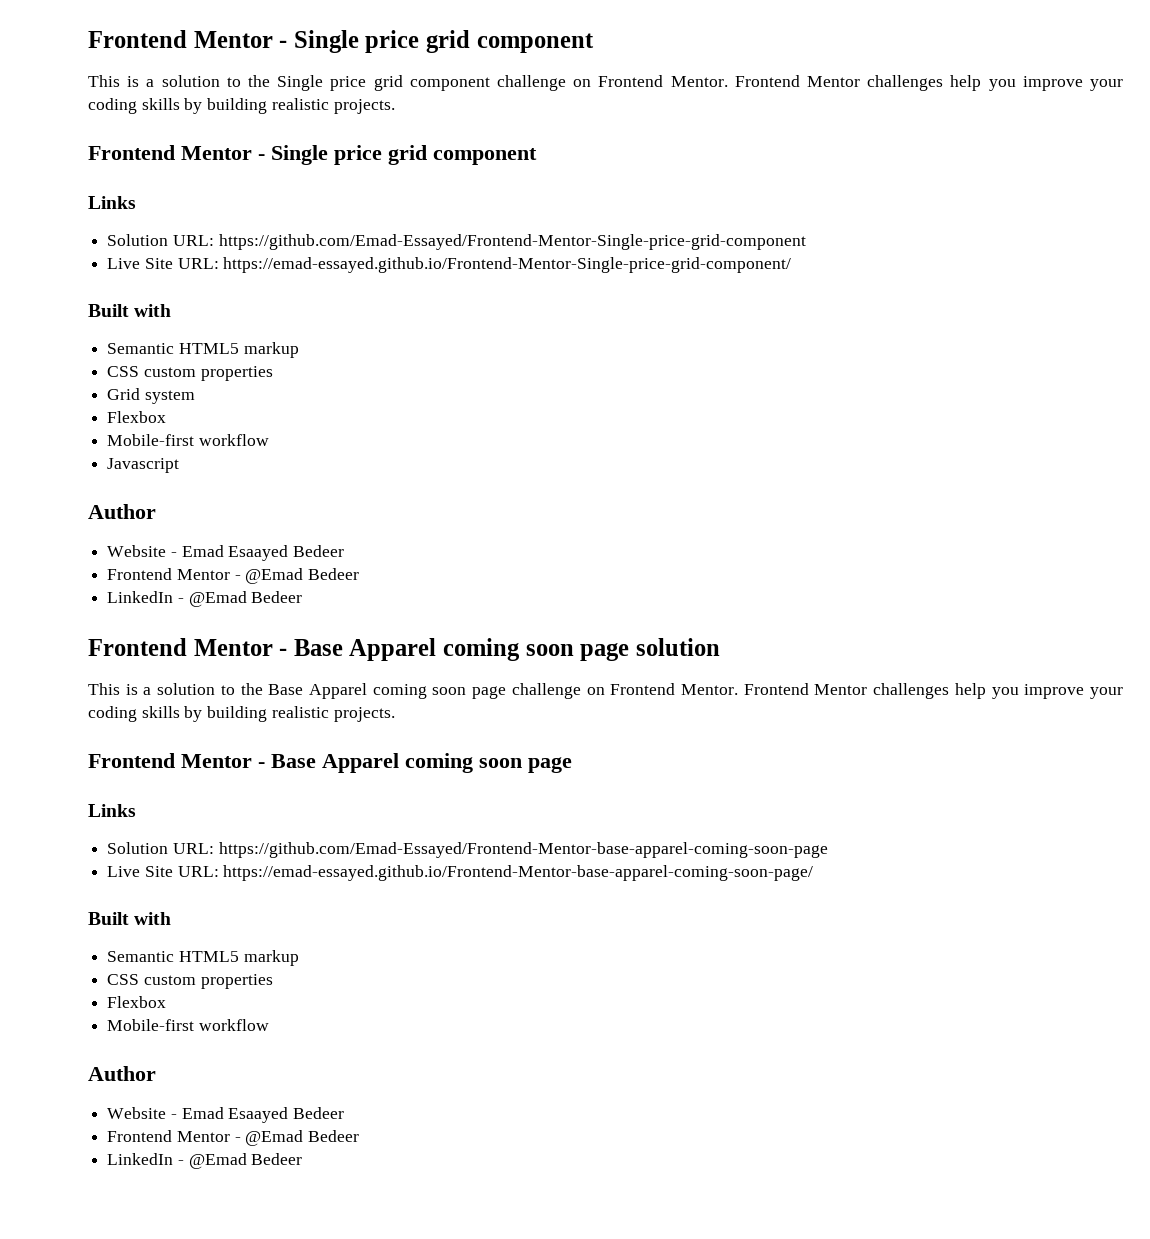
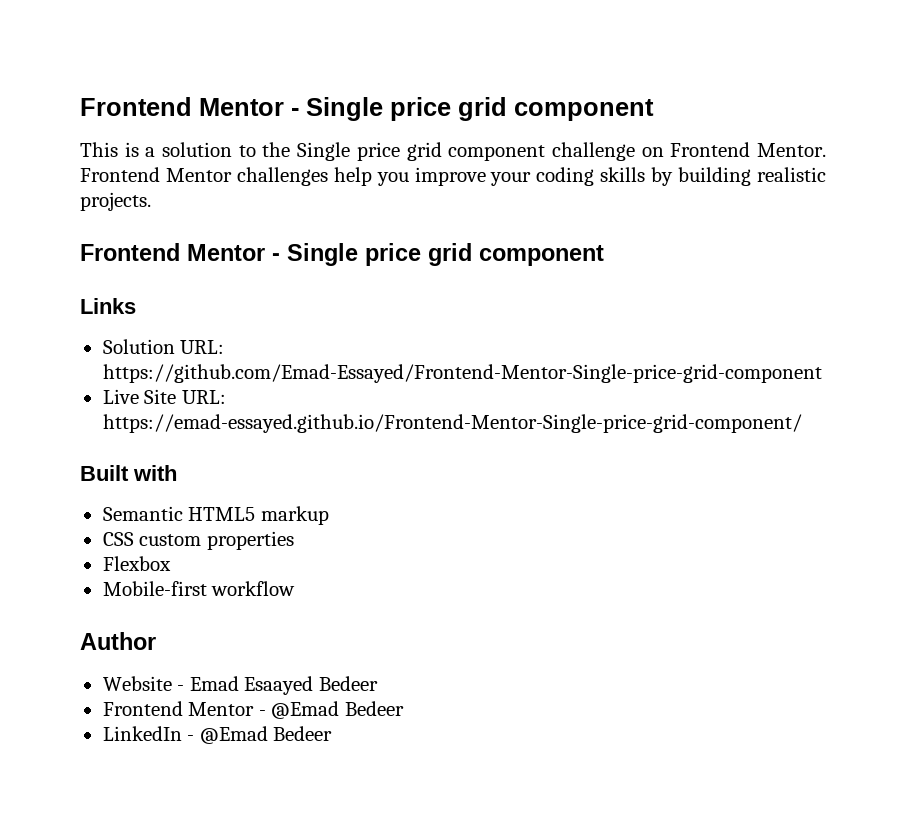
- Grid system
- Flexbox
- Mobile-first workflow
- Javascript
- Author
- Website - Emad Esaayed Bedeer
- Frontend Mentor - @Emad Bedeer
- LinkedIn - @Emad Bedeer
- Frontend Mentor - Base Apparel coming soon page solution
- This is a solution to the Base Apparel coming soon page challenge on Frontend Mentor. Frontend Mentor challenges help you improve your coding skills by building realistic projects.
- Frontend Mentor - Base Apparel coming soon page
- Links
- Solution URL: https://github.com/Emad-Essayed/Frontend-Mentor-base-apparel-coming-soon-page
- Live Site URL: https://emad-essayed.github.io/Frontend-Mentor-base-apparel-coming-soon-page/
- Built with
- Semantic HTML5 markup
- CSS custom properties

